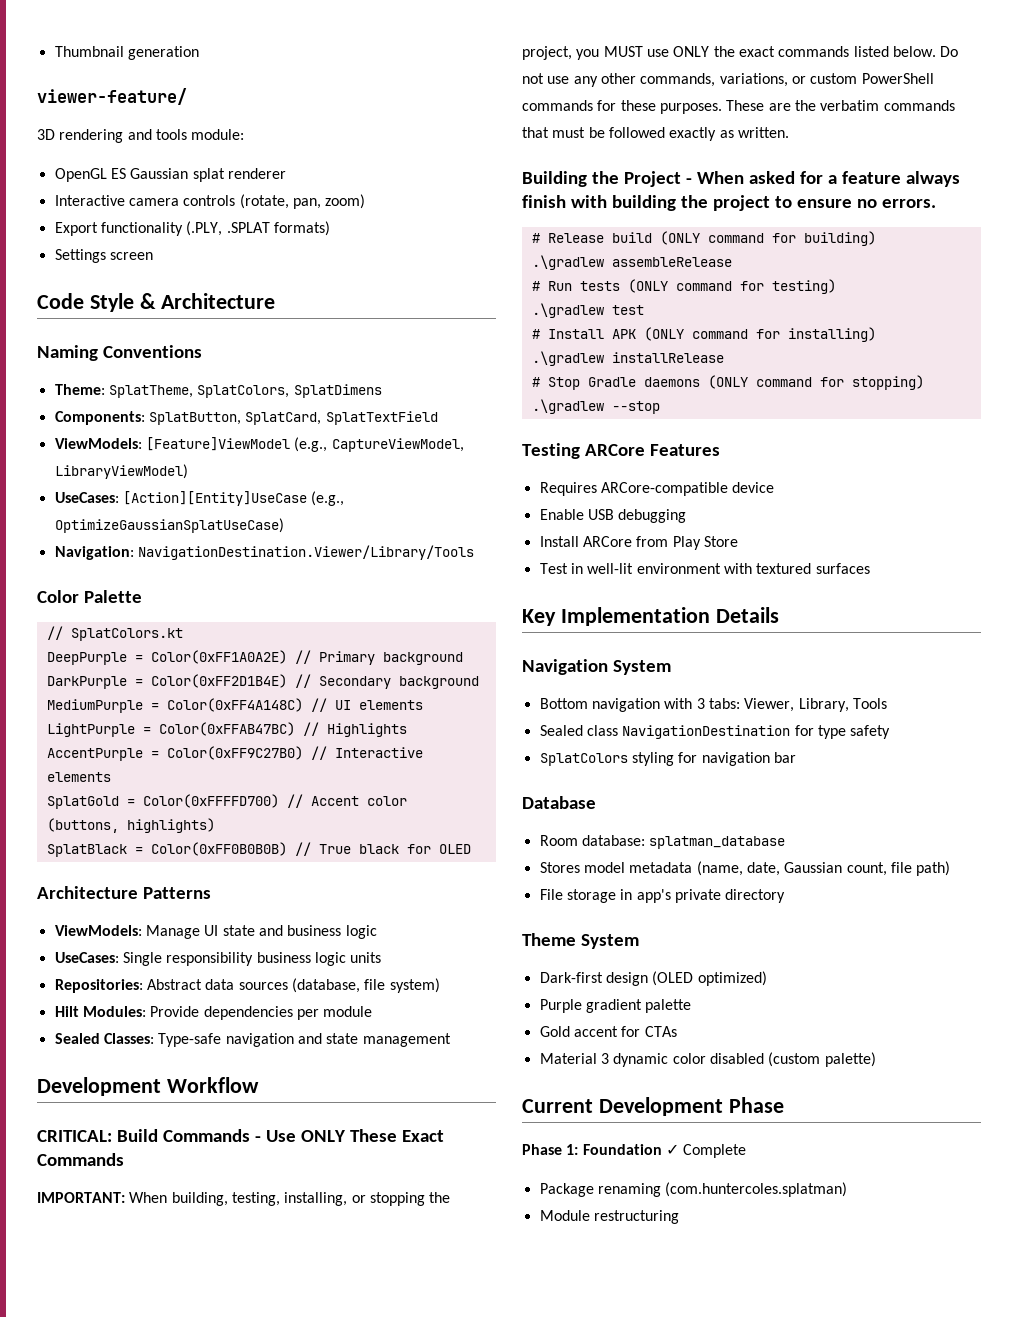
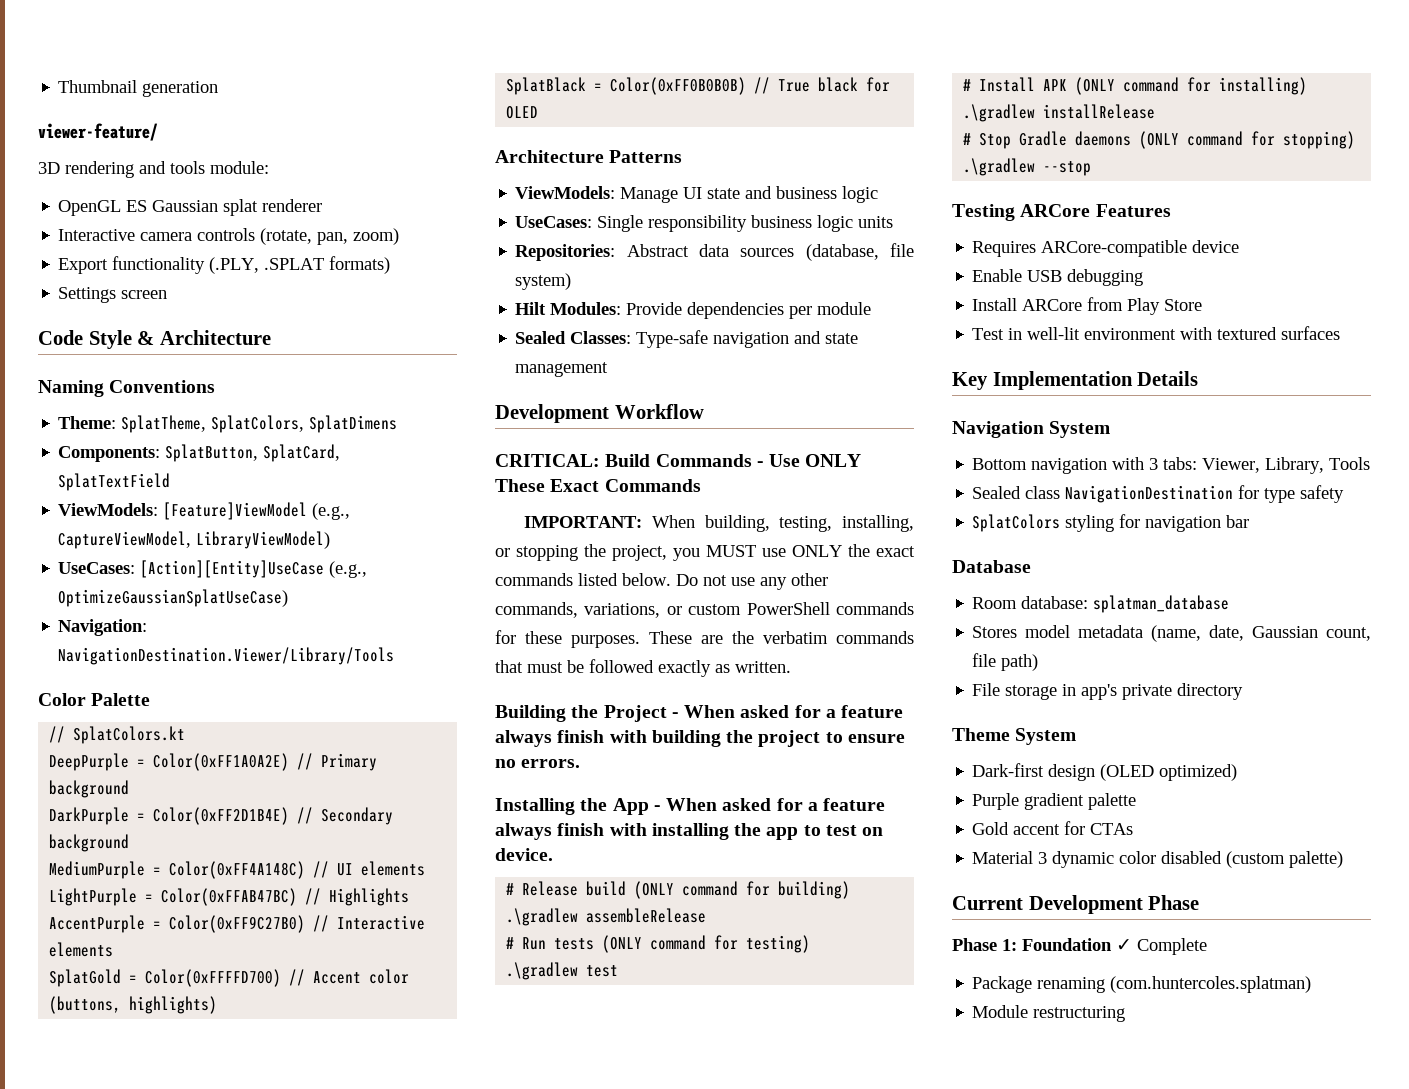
+ Installing the App - When asked for a feature always finish with installing the app to test on device.

